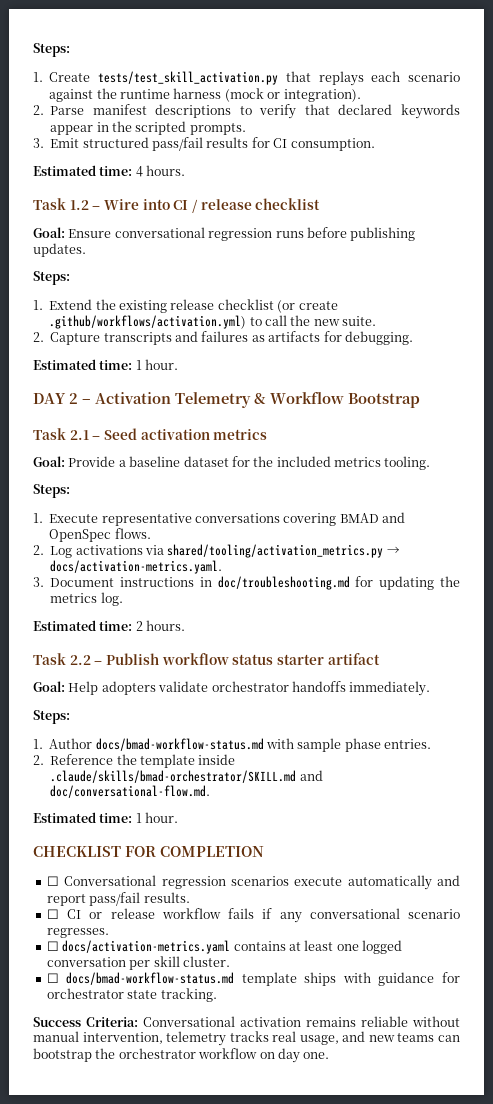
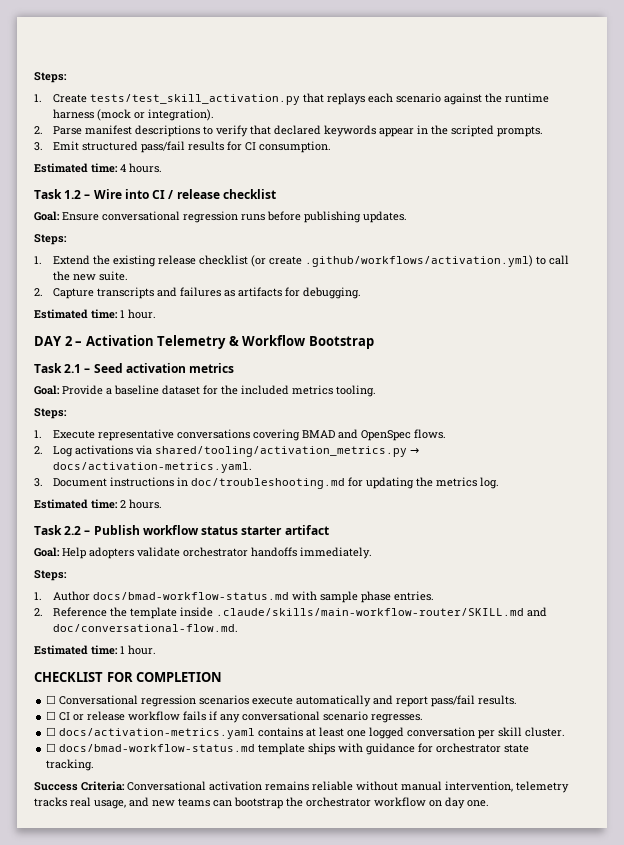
- 2. Reference the template inside .claude/skills/bmad-orchestrator/SKILL.md and doc/conversational-flow.md.
+ 2. Reference the template inside .claude/skills/main-workflow-router/SKILL.md and doc/conversational-flow.md.

